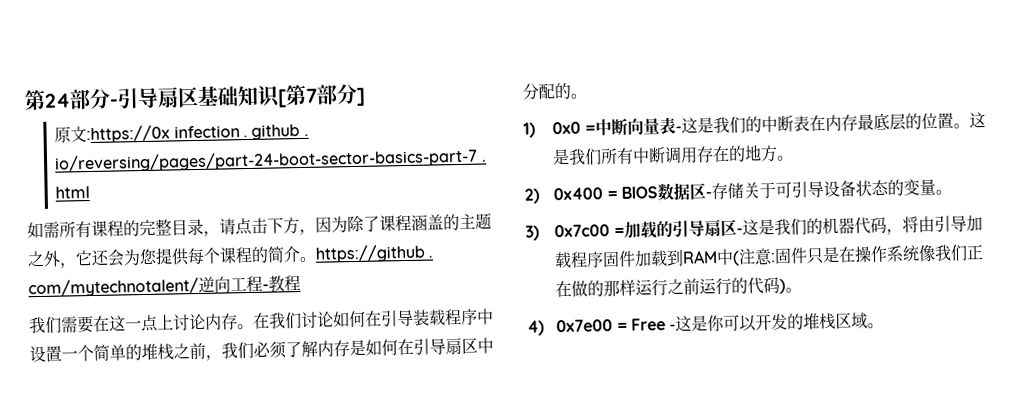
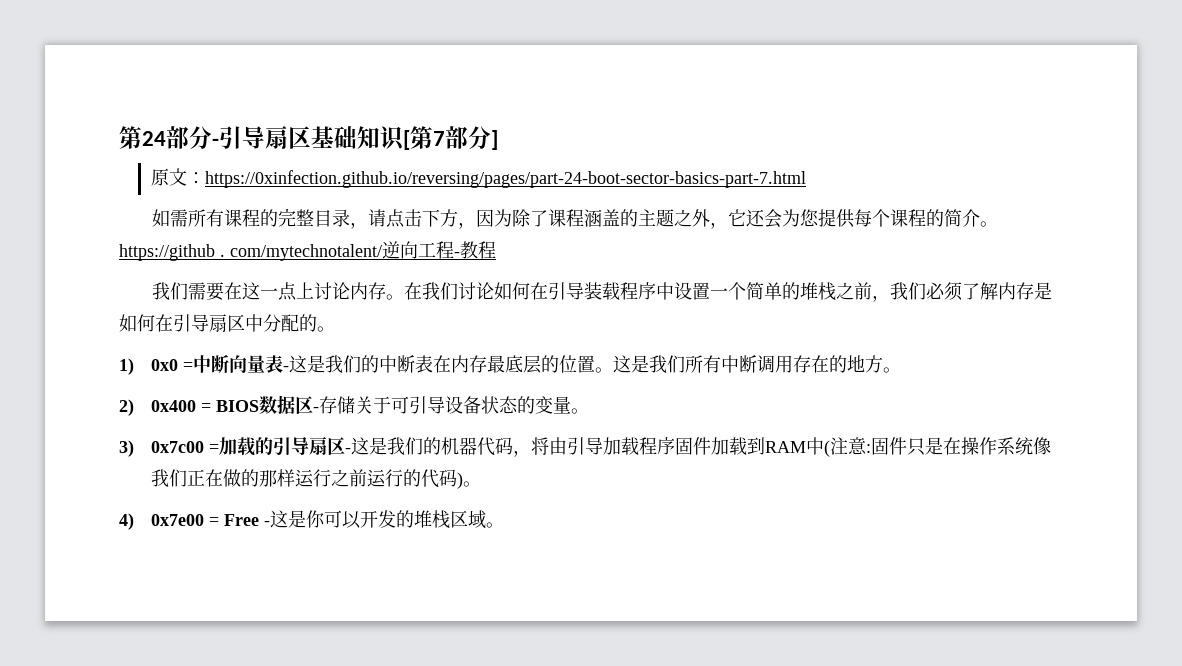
- 原文:https://0x infection . github . io/reversing/pages/part-24-boot-sector-basics-part-7 . html
+ 原文：https://0xinfection.github.io/reversing/pages/part-24-boot-sector-basics-part-7.html

